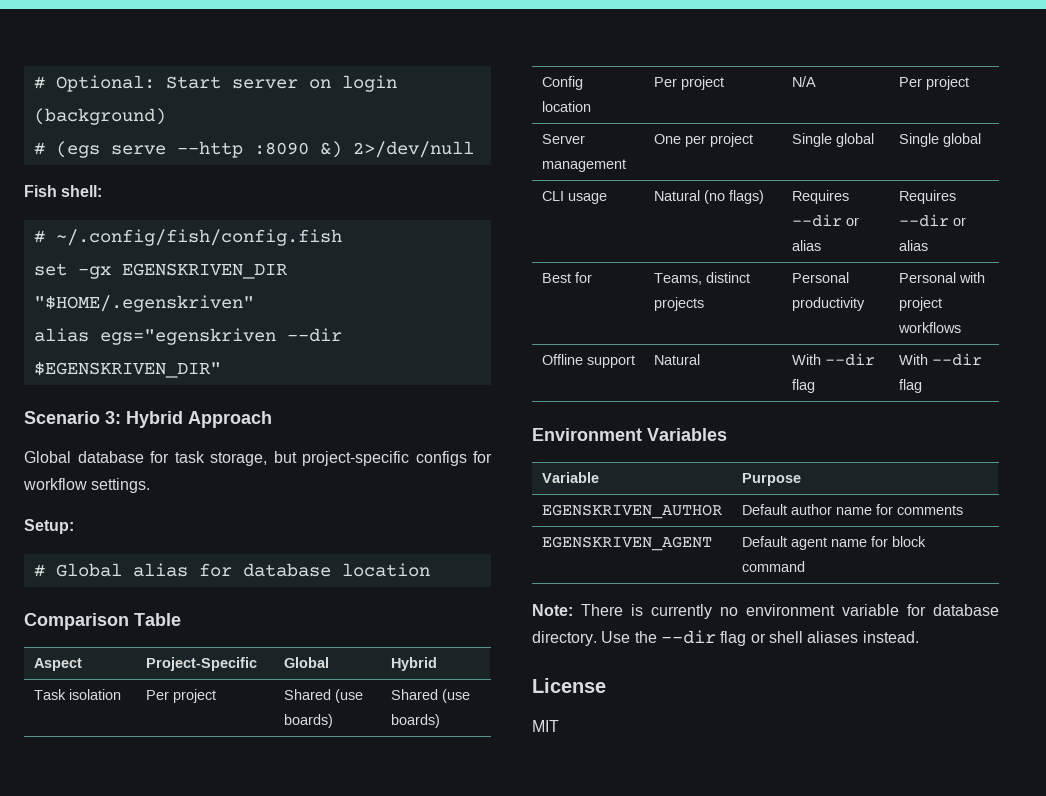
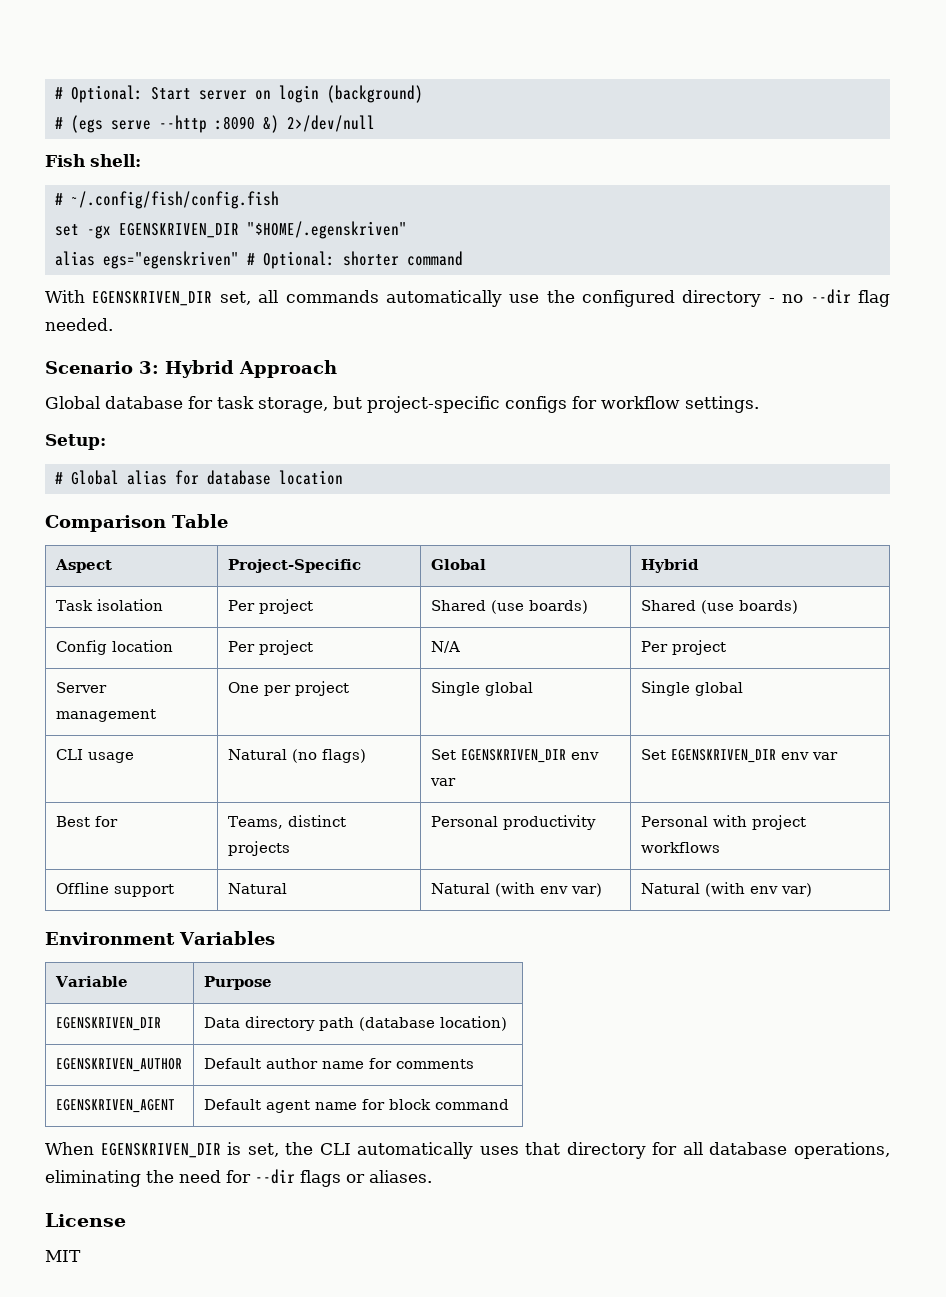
- alias egs="egenskriven --dir $EGENSKRIVEN_DIR"
+ alias egs="egenskriven" # Optional: shorter command
+ With EGENSKRIVEN_DIR set, all commands automatically use the configured directory - no --dir flag needed.
- CLI usage | Natural (no flags) | Requires --dir or alias | Requires --dir or alias
+ CLI usage | Natural (no flags) | Set EGENSKRIVEN_DIR env var | Set EGENSKRIVEN_DIR env var
- Offline support | Natural | With --dir flag | With --dir flag
+ Offline support | Natural | Natural (with env var) | Natural (with env var)
  Environment Variables
  Variable | Purpose
+ EGENSKRIVEN_DIR | Data directory path (database location)
- Note: There is currently no environment variable for database directory. Use the --dir flag or shell aliases instead.
+ When EGENSKRIVEN_DIR is set, the CLI automatically uses that directory for all database operations, eliminating the need for --dir flags or aliases.

